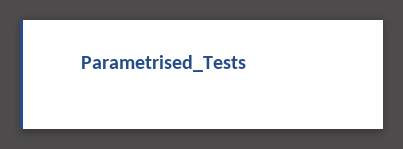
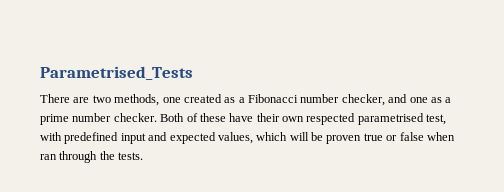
+ There are two methods, one created as a Fibonacci number checker, and one as a prime number checker. Both of these have their own respected parametrised test, with predefined input and expected values, which will be proven true or false when ran through the tests.

